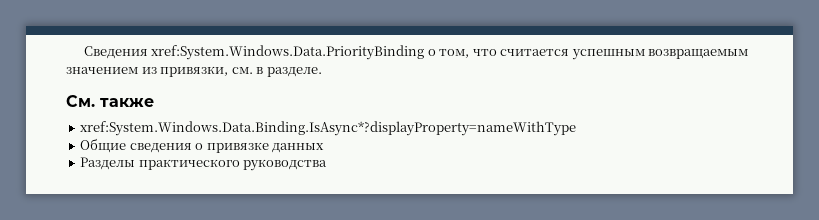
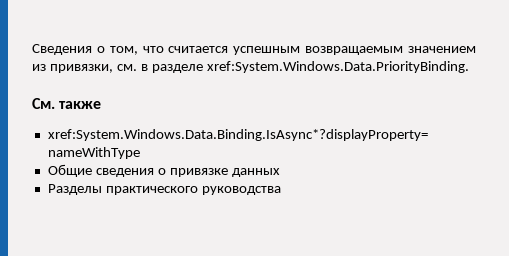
- Сведения xref:System.Windows.Data.PriorityBinding о том, что считается успешным возвращаемым значением из привязки, см. в разделе.
+ Сведения о том, что считается успешным возвращаемым значением из привязки, см. в разделе xref:System.Windows.Data.PriorityBinding.

